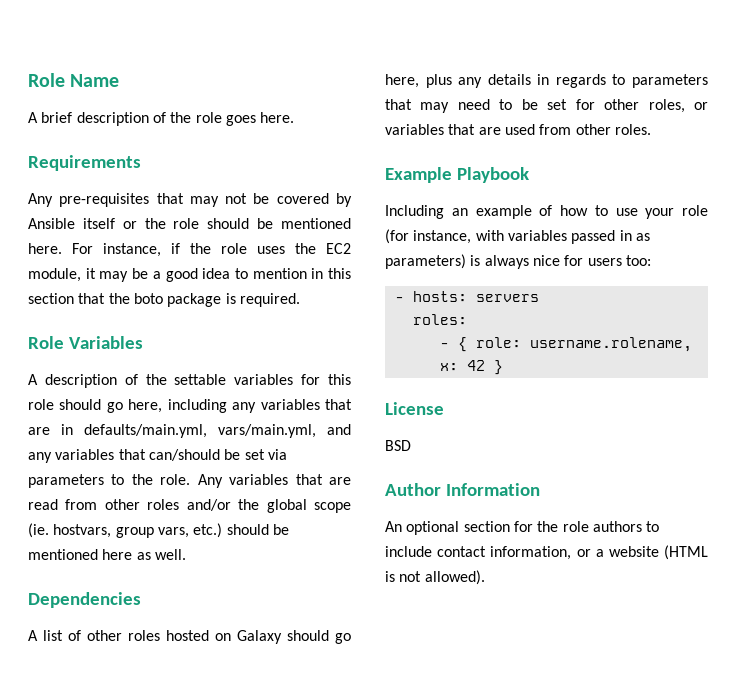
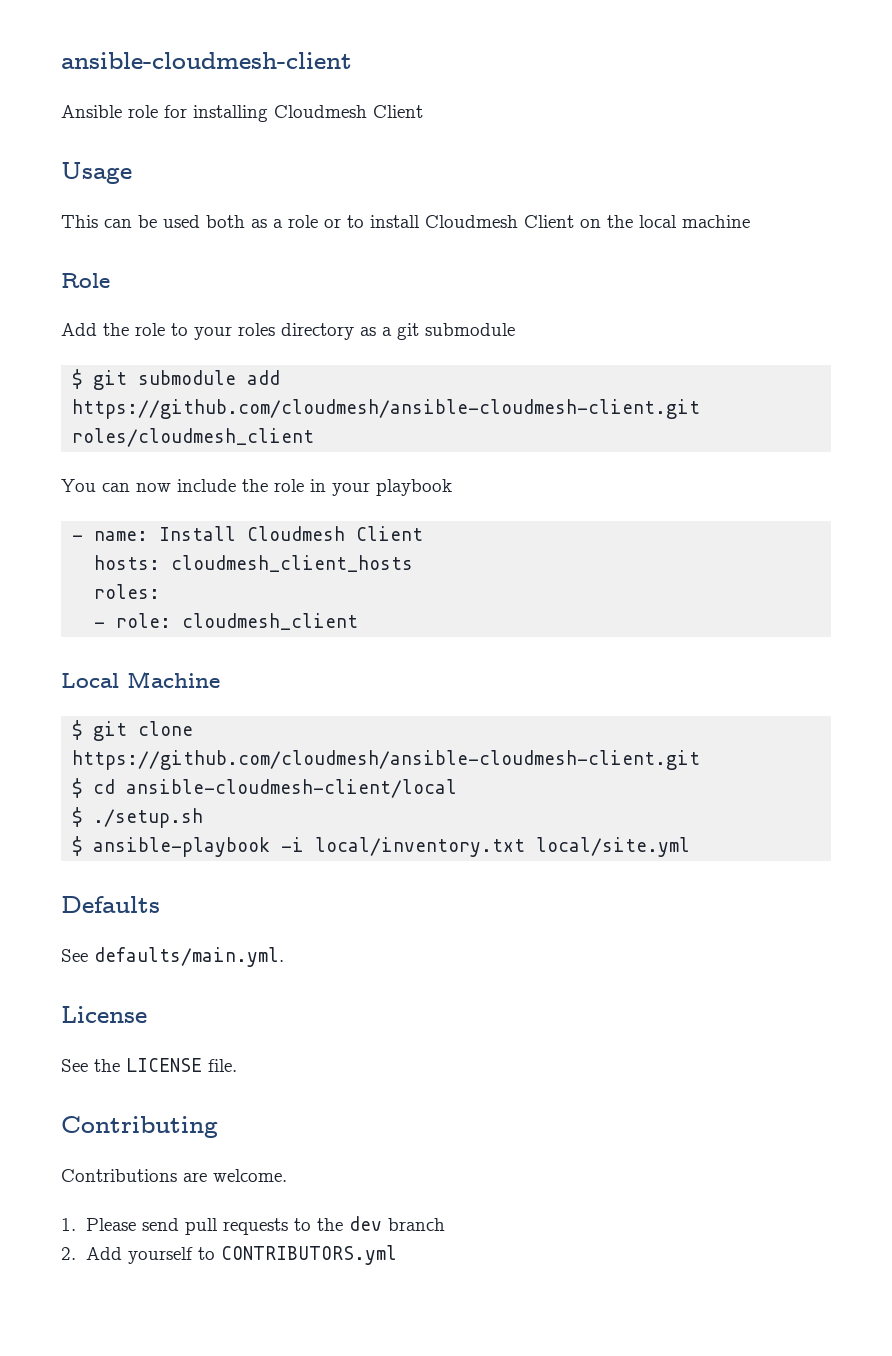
- Role Name
- A brief description of the role goes here.
- Requirements
- Any pre-requisites that may not be covered by Ansible itself or the role should be mentioned here. For instance, if the role uses the EC2 module, it may be a good idea to mention in this section that the boto package is required.
- Role Variables
- A description of the settable variables for this role should go here, including any variables that are in defaults/main.yml, vars/main.yml, and any variables that can/should be set via parameters to the role. Any variables that are read from other roles and/or the global scope (ie. hostvars, group vars, etc.) should be mentioned here as well.
- Dependencies
- A list of other roles hosted on Galaxy should go here, plus any details in regards to parameters that may need to be set for other roles, or variables that are used from other roles.
- Example Playbook
- Including an example of how to use your role (for instance, with variables passed in as parameters) is always nice for users too:
- - hosts: servers
+ ansible-cloudmesh-client
+ Ansible role for installing Cloudmesh Client
+ Usage
+ This can be used both as a role or to install Cloudmesh Client on the local machine
+ Role
+ Add the role to your roles directory as a git submodule
+ $ git submodule add https://github.com/cloudmesh/ansible-cloudmesh-client.git roles/cloudmesh_client
+ You can now include the role in your playbook
+ - name: Install Cloudmesh Client
+ hosts: cloudmesh_client_hosts
  roles:
- - { role: username.rolename, x: 42 }
+ - role: cloudmesh_client
+ Local Machine
+ $ git clone https://github.com/cloudmesh/ansible-cloudmesh-client.git
+ $ cd ansible-cloudmesh-client/local
+ $ ./setup.sh
+ $ ansible-playbook -i local/inventory.txt local/site.yml
+ Defaults
+ See defaults/main.yml.
  License
- BSD
- Author Information
- An optional section for the role authors to include contact information, or a website (HTML is not allowed).
+ See the LICENSE file.
+ Contributing
+ Contributions are welcome.
+ 1. Please send pull requests to the dev branch
+ 2. Add yourself to CONTRIBUTORS.yml

